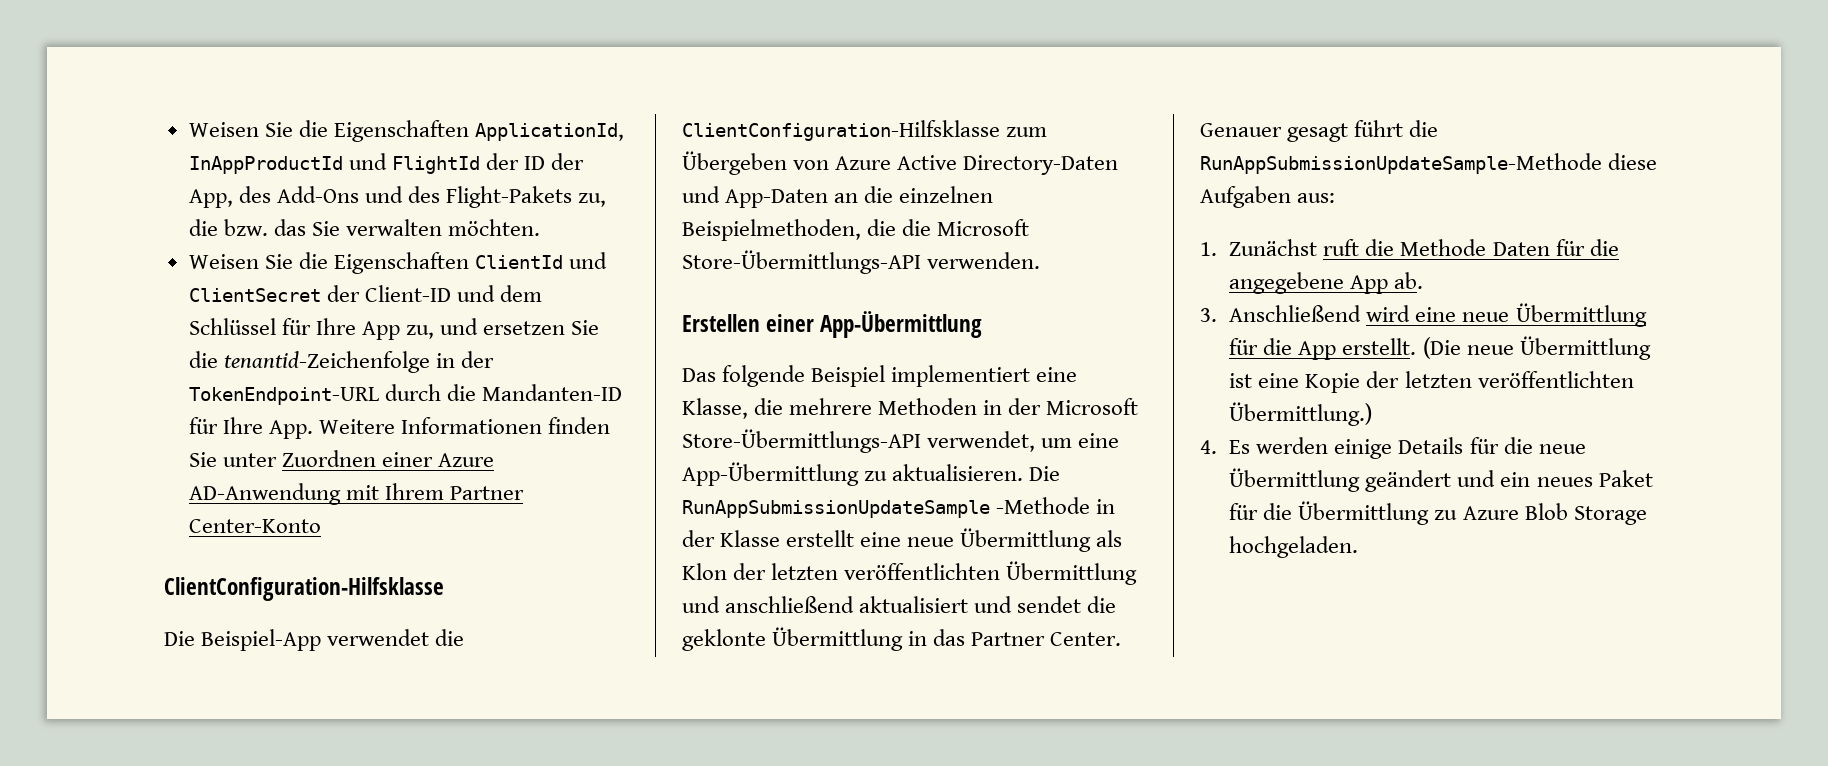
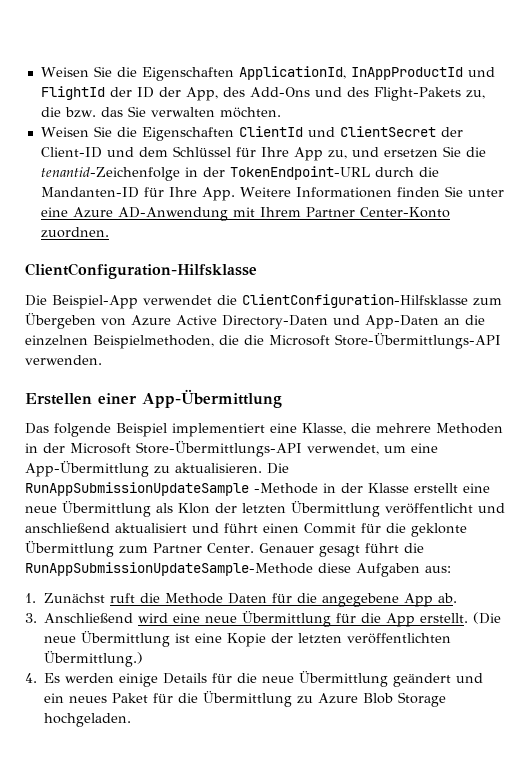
- Weisen Sie die Eigenschaften ClientId und ClientSecret der Client-ID und dem Schlüssel für Ihre App zu, und ersetzen Sie die tenantid-Zeichenfolge in der TokenEndpoint-URL durch die Mandanten-ID für Ihre App. Weitere Informationen finden Sie unter Zuordnen einer Azure AD-Anwendung mit Ihrem Partner Center-Konto
+ Weisen Sie die Eigenschaften ClientId und ClientSecret der Client-ID und dem Schlüssel für Ihre App zu, und ersetzen Sie die tenantid-Zeichenfolge in der TokenEndpoint-URL durch die Mandanten-ID für Ihre App. Weitere Informationen finden Sie unter eine Azure AD-Anwendung mit Ihrem Partner Center-Konto zuordnen.
- Die RunAppSubmissionUpdateSample -Methode in der Klasse erstellt eine neue Übermittlung als Klon der letzten veröffentlichten Übermittlung und anschließend aktualisiert und sendet die geklonte Übermittlung in das Partner Center.
+ Die RunAppSubmissionUpdateSample -Methode in der Klasse erstellt eine neue Übermittlung als Klon der letzten Übermittlung veröffentlicht und anschließend aktualisiert und führt einen Commit für die geklonte Übermittlung zum Partner Center.

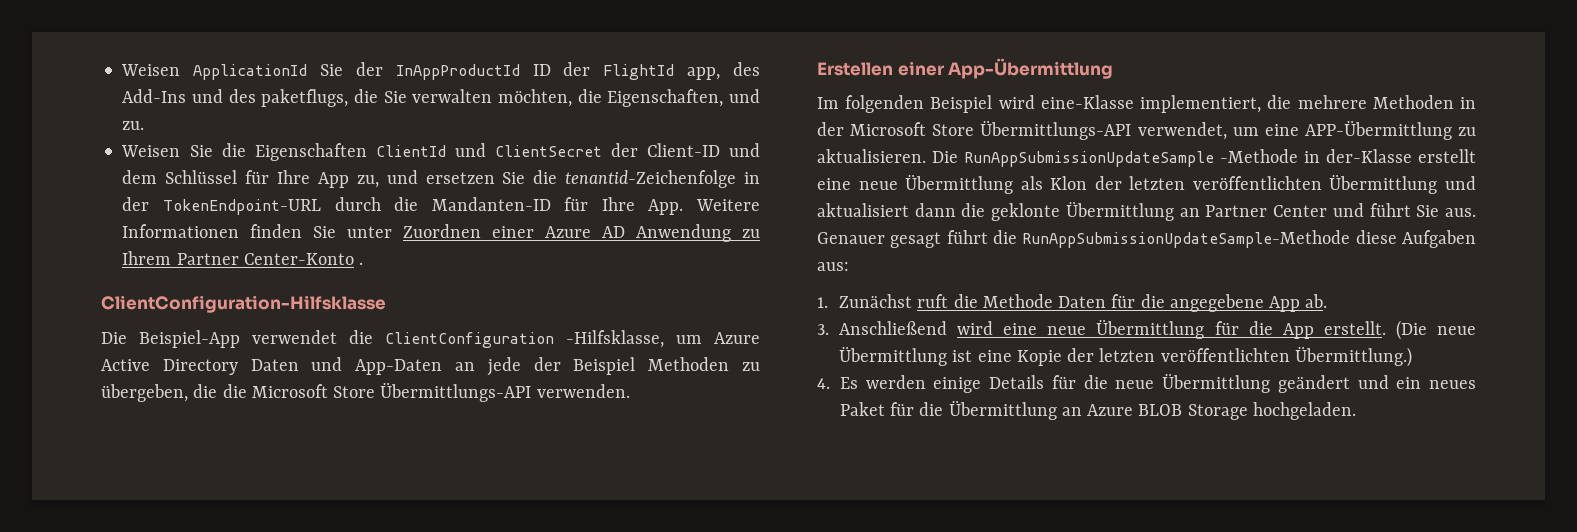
- Weisen Sie die Eigenschaften ApplicationId, InAppProductId und FlightId der ID der App, des Add-Ons und des Flight-Pakets zu, die bzw. das Sie verwalten möchten.
+ Weisen ApplicationId Sie der InAppProductId ID der FlightId app, des Add-Ins und des paketflugs, die Sie verwalten möchten, die Eigenschaften, und zu.
- Weisen Sie die Eigenschaften ClientId und ClientSecret der Client-ID und dem Schlüssel für Ihre App zu, und ersetzen Sie die tenantid-Zeichenfolge in der TokenEndpoint-URL durch die Mandanten-ID für Ihre App. Weitere Informationen finden Sie unter eine Azure AD-Anwendung mit Ihrem Partner Center-Konto zuordnen.
+ Weisen Sie die Eigenschaften ClientId und ClientSecret der Client-ID und dem Schlüssel für Ihre App zu, und ersetzen Sie die tenantid-Zeichenfolge in der TokenEndpoint-URL durch die Mandanten-ID für Ihre App. Weitere Informationen finden Sie unter Zuordnen einer Azure AD Anwendung zu Ihrem Partner Center-Konto .
- Die Beispiel-App verwendet die ClientConfiguration-Hilfsklasse zum Übergeben von Azure Active Directory-Daten und App-Daten an die einzelnen Beispielmethoden, die die Microsoft Store-Übermittlungs-API verwenden.
+ Die Beispiel-App verwendet die ClientConfiguration -Hilfsklasse, um Azure Active Directory Daten und App-Daten an jede der Beispiel Methoden zu übergeben, die die Microsoft Store Übermittlungs-API verwenden.
- Das folgende Beispiel implementiert eine Klasse, die mehrere Methoden in der Microsoft Store-Übermittlungs-API verwendet, um eine App-Übermittlung zu aktualisieren.
+ Im folgenden Beispiel wird eine-Klasse implementiert, die mehrere Methoden in der Microsoft Store Übermittlungs-API verwendet, um eine APP-Übermittlung zu aktualisieren.
- Die RunAppSubmissionUpdateSample -Methode in der Klasse erstellt eine neue Übermittlung als Klon der letzten Übermittlung veröffentlicht und anschließend aktualisiert und führt einen Commit für die geklonte Übermittlung zum Partner Center.
+ Die RunAppSubmissionUpdateSample -Methode in der-Klasse erstellt eine neue Übermittlung als Klon der letzten veröffentlichten Übermittlung und aktualisiert dann die geklonte Übermittlung an Partner Center und führt Sie aus.
- 4. Es werden einige Details für die neue Übermittlung geändert und ein neues Paket für die Übermittlung zu Azure Blob Storage hochgeladen.
+ 4. Es werden einige Details für die neue Übermittlung geändert und ein neues Paket für die Übermittlung an Azure BLOB Storage hochgeladen.

